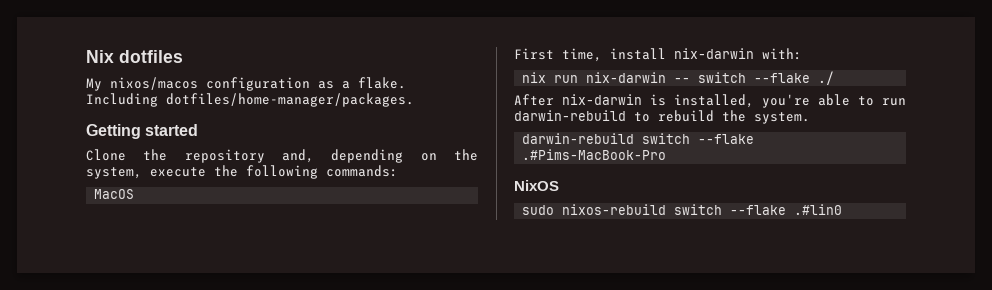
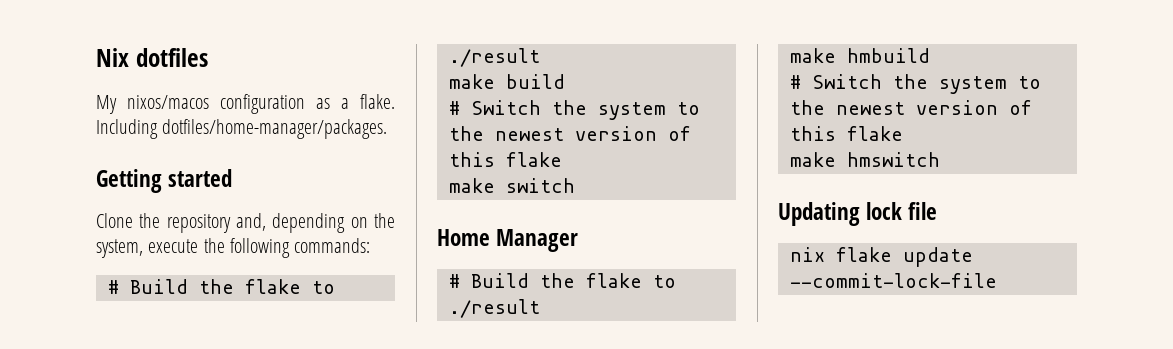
  Clone the repository and, depending on the system, execute the following commands:
- MacOS
- First time, install nix-darwin with:
- nix run nix-darwin -- switch --flake ./
- After nix-darwin is installed, you're able to run darwin-rebuild to rebuild the system.
- darwin-rebuild switch --flake .#Pims-MacBook-Pro
- NixOS
- sudo nixos-rebuild switch --flake .#lin0
+ # Build the flake to ./result
+ make build
+ # Switch the system to the newest version of this flake
+ make switch
+ Home Manager
+ # Build the flake to ./result
+ make hmbuild
+ # Switch the system to the newest version of this flake
+ make hmswitch
+ Updating lock file
+ nix flake update --commit-lock-file

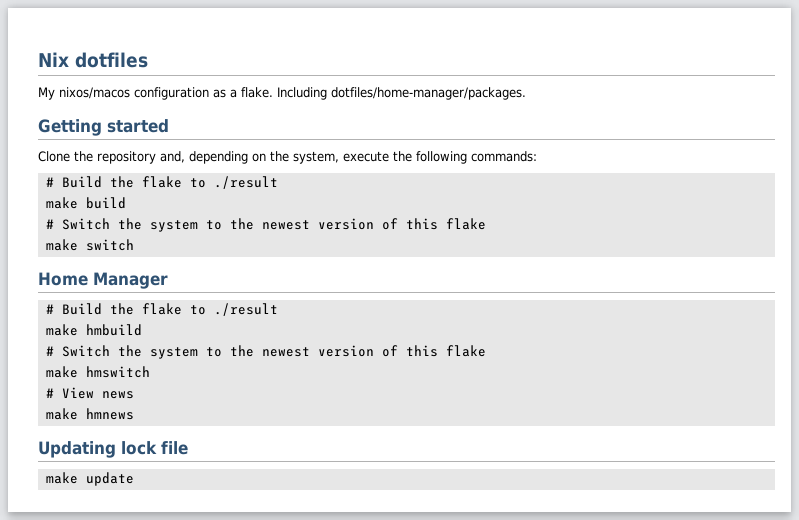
+ # View news
+ make hmnews
- nix flake update --commit-lock-file
+ make update

